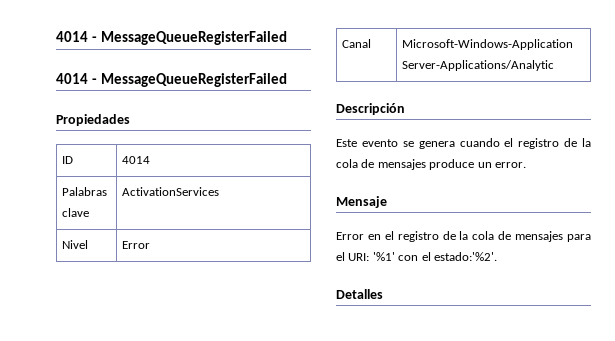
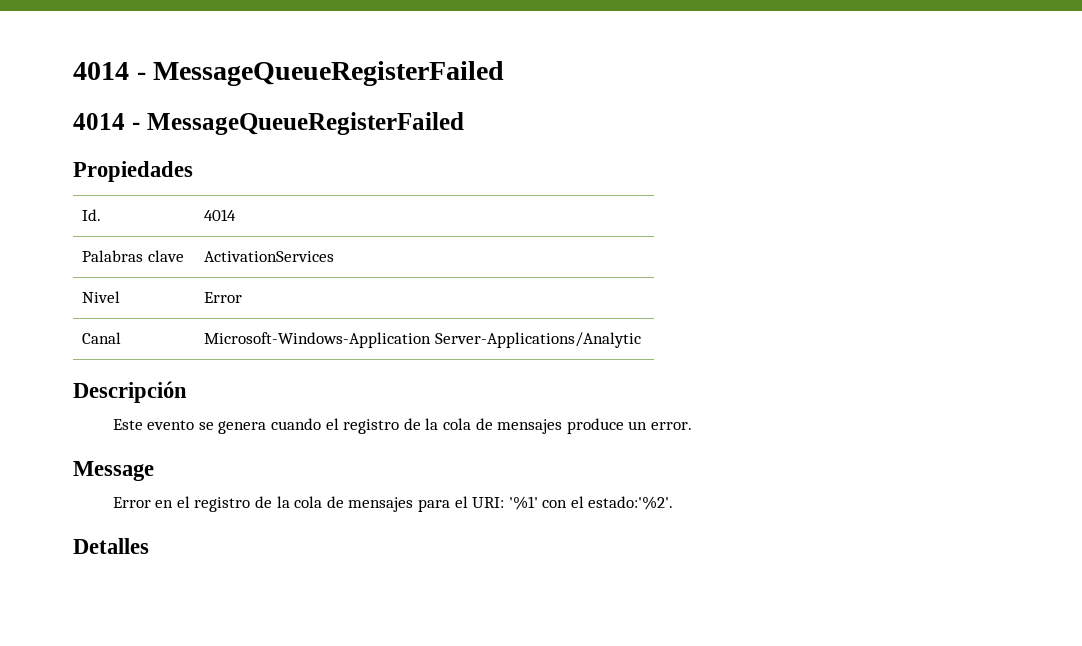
- ID | 4014
+ Id. | 4014
- Mensaje
+ Message

